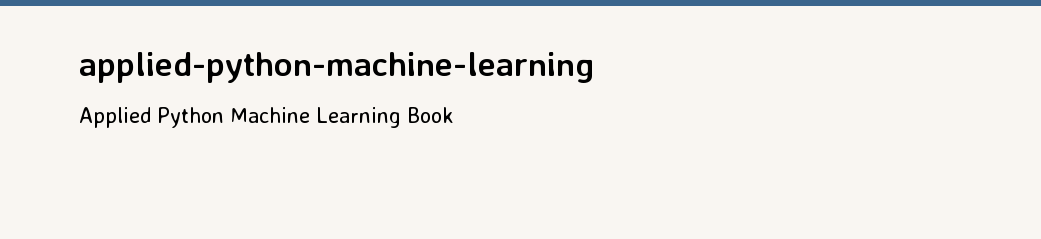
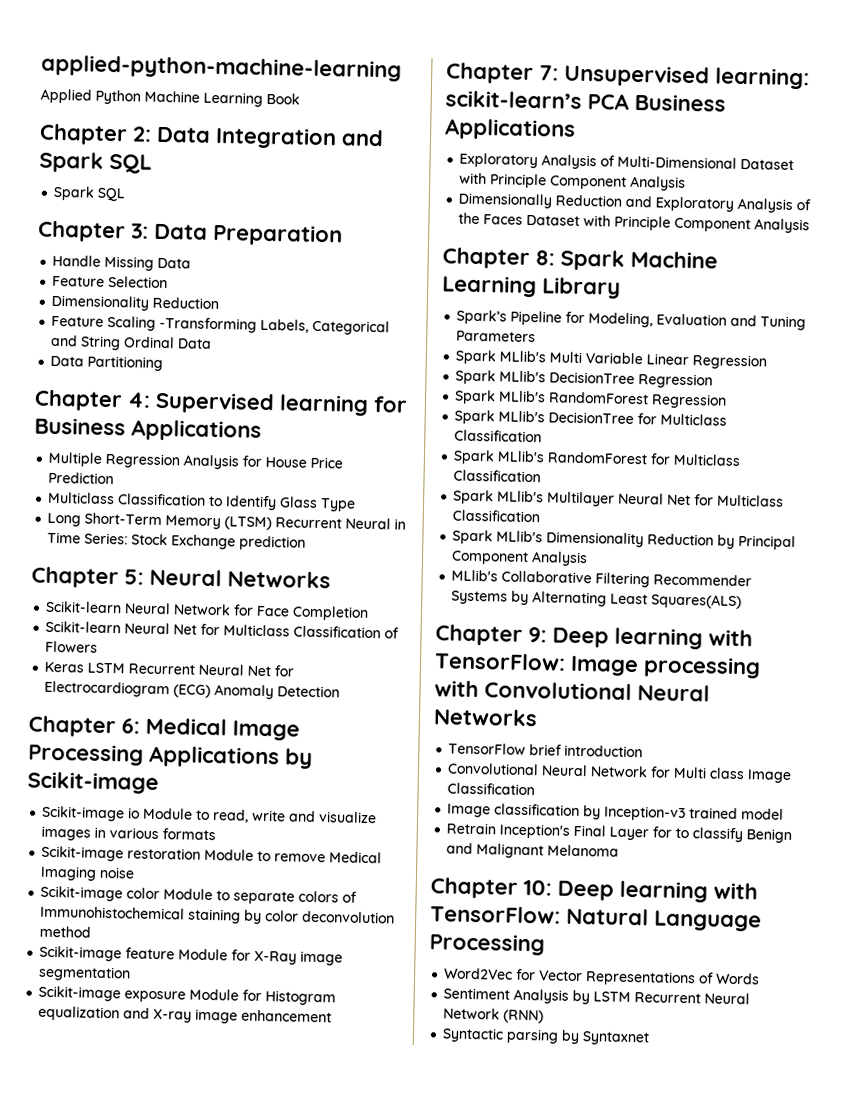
+ Chapter 2: Data Integration and Spark SQL
+ Spark SQL
+ Chapter 3: Data Preparation
+ Handle Missing Data
+ Feature Selection
+ Dimensionality Reduction
+ Feature Scaling -Transforming Labels, Categorical and String Ordinal Data
+ Data Partitioning
+ Chapter 4: Supervised learning for Business Applications
+ Multiple Regression Analysis for House Price Prediction
+ Multiclass Classification to Identify Glass Type
+ Long Short-Term Memory (LTSM) Recurrent Neural in Time Series: Stock Exchange prediction
+ Chapter 5: Neural Networks
+ Scikit-learn Neural Network for Face Completion
+ Scikit-learn Neural Net for Multiclass Classification of Flowers
+ Keras LSTM Recurrent Neural Net for Electrocardiogram (ECG) Anomaly Detection
+ Chapter 6: Medical Image Processing Applications by Scikit-image
+ Scikit-image io Module to read, write and visualize images in various formats
+ Scikit-image restoration Module to remove Medical Imaging noise
+ Scikit-image color Module to separate colors of Immunohistochemical staining by color deconvolution method
+ Scikit-image feature Module for X-Ray image segmentation
+ Scikit-image exposure Module for Histogram equalization and X-ray image enhancement
+ Chapter 7: Unsupervised learning: scikit-learn’s PCA Business Applications
+ Exploratory Analysis of Multi-Dimensional Dataset with Principle Component Analysis
+ Dimensionally Reduction and Exploratory Analysis of the Faces Dataset with Principle Component Analysis
+ Chapter 8: Spark Machine Learning Library
+ Spark’s Pipeline for Modeling, Evaluation and Tuning Parameters
+ Spark MLlib's Multi Variable Linear Regression
+ Spark MLlib's DecisionTree Regression
+ Spark MLlib's RandomForest Regression
+ Spark MLlib's DecisionTree for Multiclass Classification
+ Spark MLlib's RandomForest for Multiclass Classification
+ Spark MLlib's Multilayer Neural Net for Multiclass Classification
+ Spark MLlib's Dimensionality Reduction by Principal Component Analysis
+ MLlib's Collaborative Filtering Recommender Systems by Alternating Least Squares(ALS)
+ Chapter 9: Deep learning with TensorFlow: Image processing with Convolutional Neural Networks
+ TensorFlow brief introduction
+ Convolutional Neural Network for Multi class Image Classification
+ Image classification by Inception-v3 trained model
+ Retrain Inception's Final Layer for to classify Benign and Malignant Melanoma
+ Chapter 10: Deep learning with TensorFlow: Natural Language Processing
+ Word2Vec for Vector Representations of Words
+ Sentiment Analysis by LSTM Recurrent Neural Network (RNN)
+ Syntactic parsing by Syntaxnet

